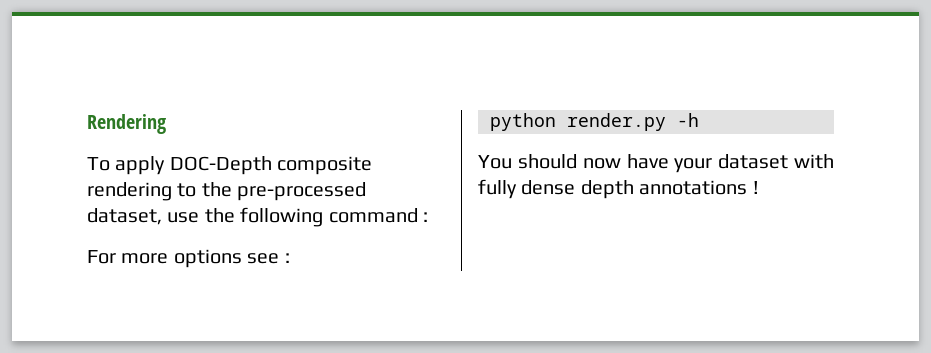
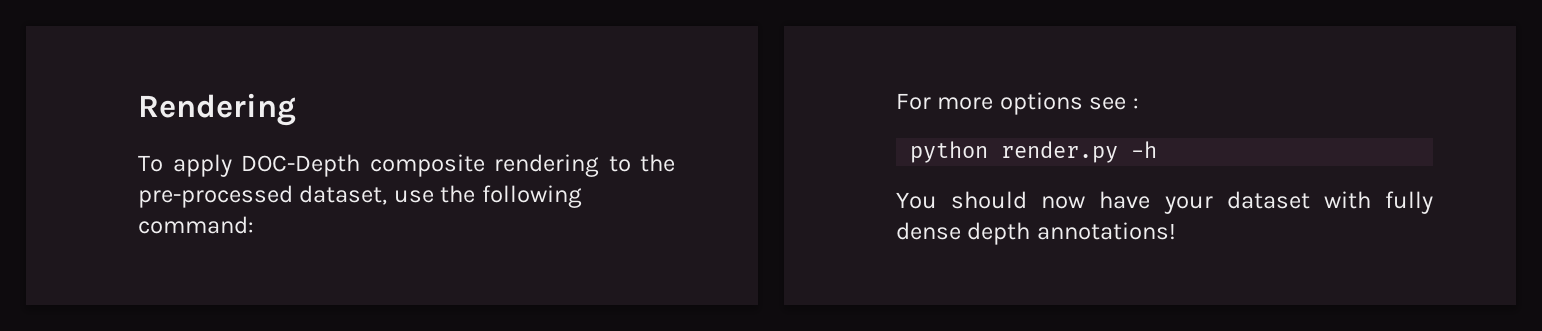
- To apply DOC-Depth composite rendering to the pre-processed dataset, use the following command :
+ To apply DOC-Depth composite rendering to the pre-processed dataset, use the following command:
- You should now have your dataset with fully dense depth annotations !
+ You should now have your dataset with fully dense depth annotations!

